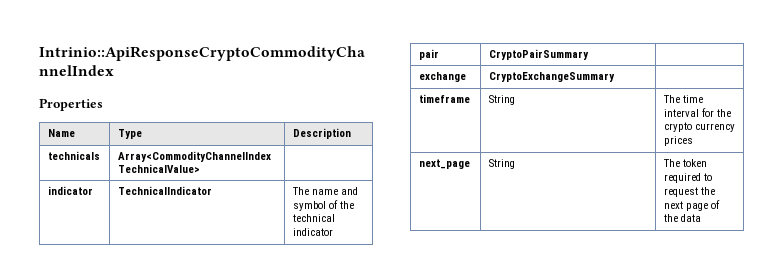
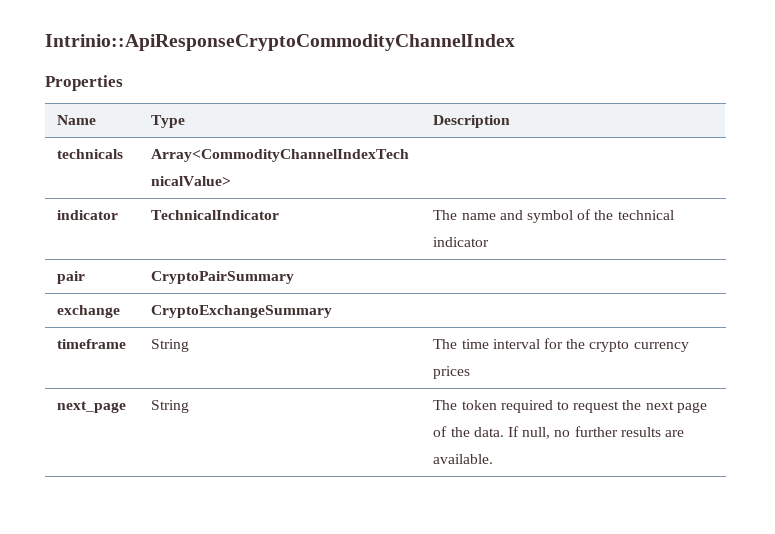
- next_page | String | The token required to request the next page of the data
+ next_page | String | The token required to request the next page of the data. If null, no further results are available.

